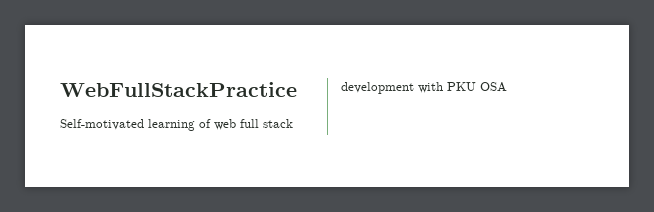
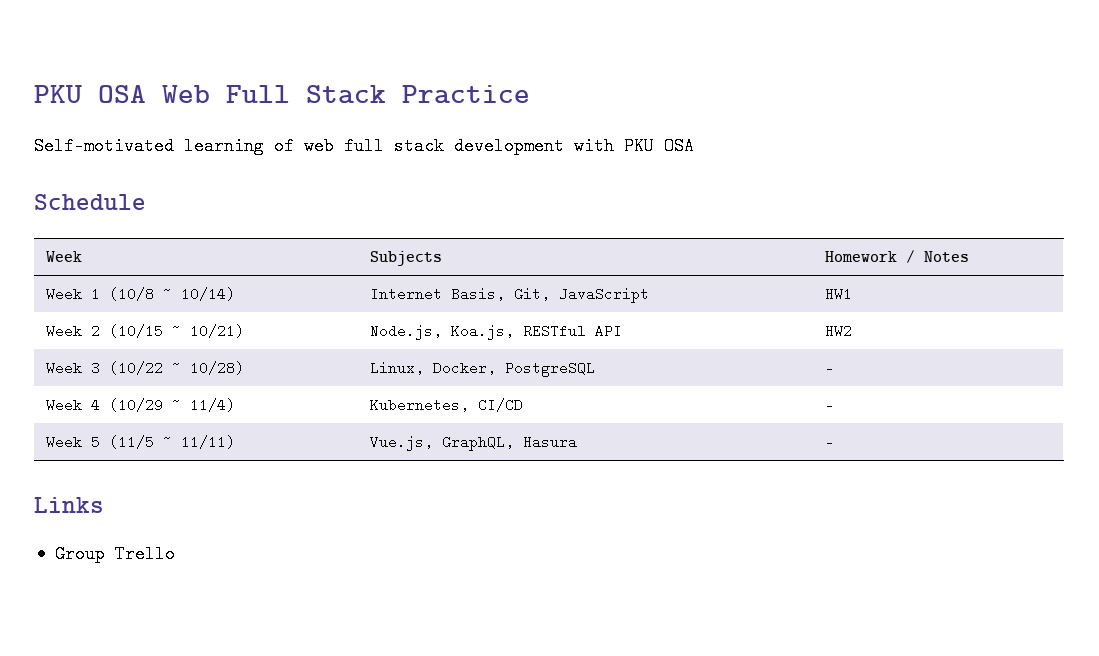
- WebFullStackPractice
+ PKU OSA Web Full Stack Practice
+ Schedule
+ Week | Subjects | Homework / Notes
+ Week 1 (10/8 ~ 10/14) | Internet Basis, Git, JavaScript | HW1
+ Week 2 (10/15 ~ 10/21) | Node.js, Koa.js, RESTful API | HW2
+ Week 3 (10/22 ~ 10/28) | Linux, Docker, PostgreSQL | -
+ Week 4 (10/29 ~ 11/4) | Kubernetes, CI/CD | -
+ Week 5 (11/5 ~ 11/11) | Vue.js, GraphQL, Hasura | -
+ Links
+ Group Trello

